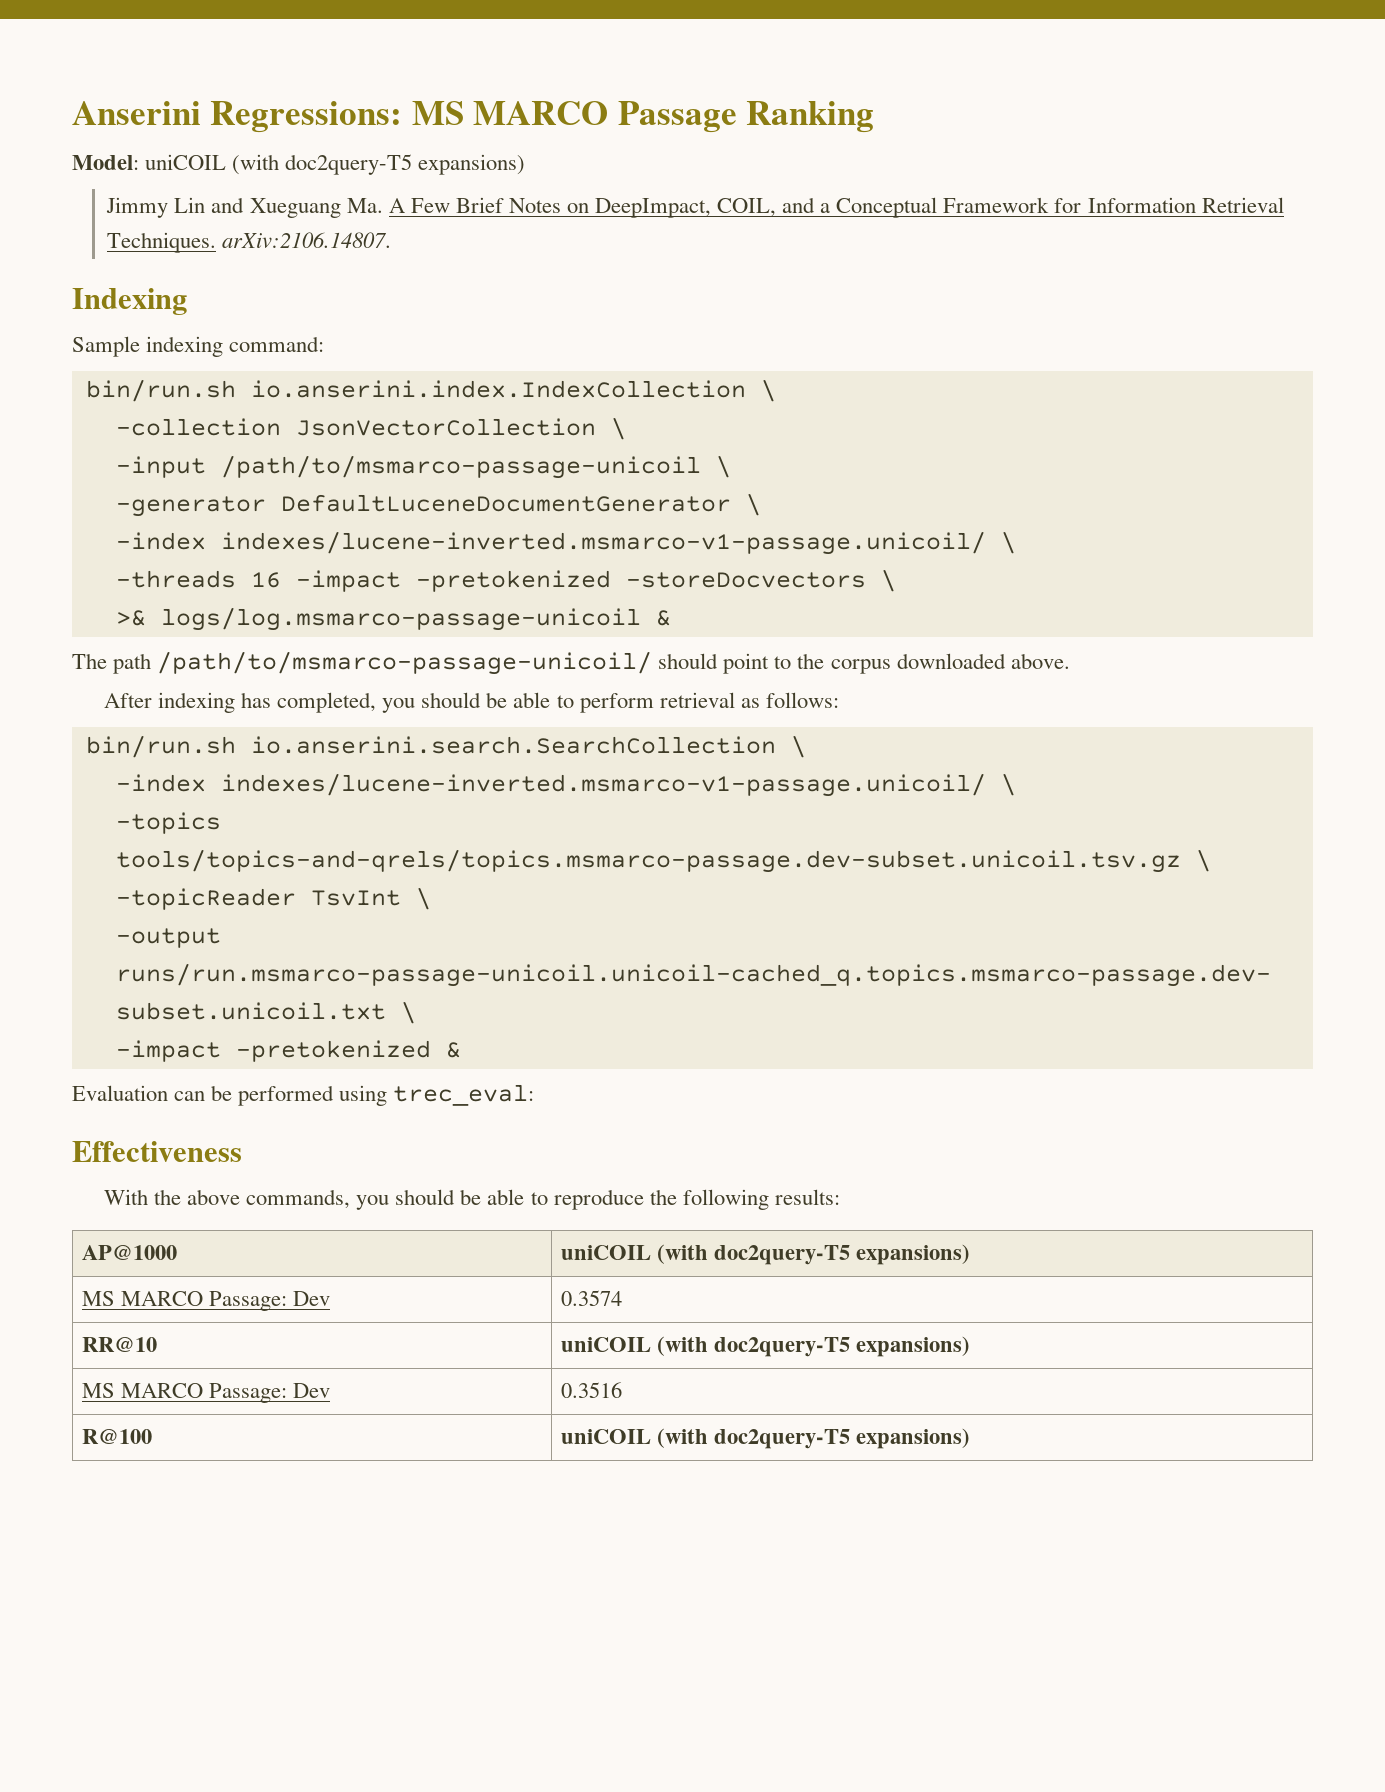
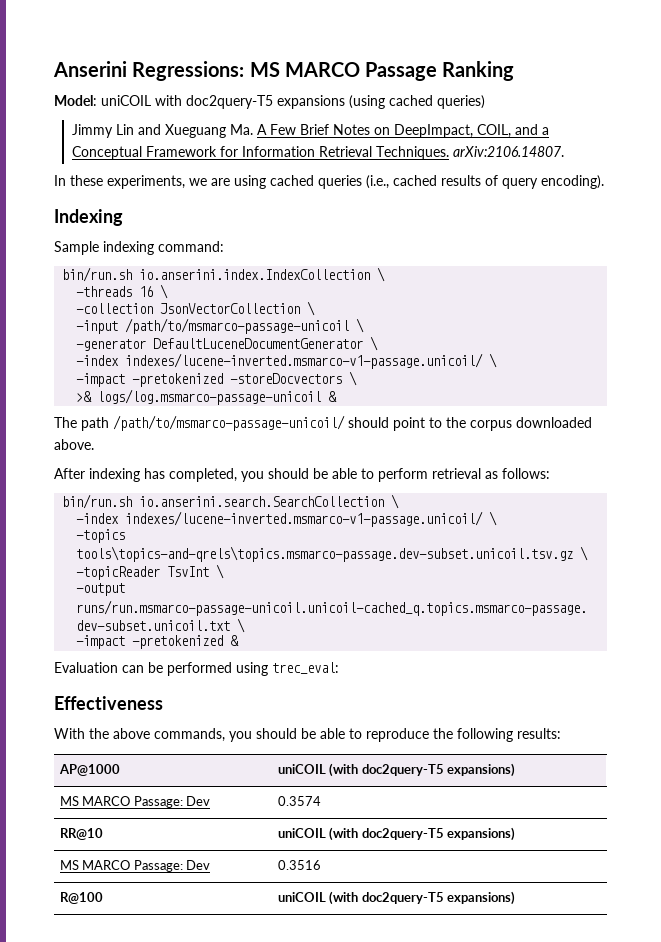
- Model: uniCOIL (with doc2query-T5 expansions)
+ Model: uniCOIL with doc2query-T5 expansions (using cached queries)
+ In these experiments, we are using cached queries (i.e., cached results of query encoding).
+ -threads 16 \
- -threads 16 -impact -pretokenized -storeDocvectors \
+ -impact -pretokenized -storeDocvectors \
- -topics tools/topics-and-qrels/topics.msmarco-passage.dev-subset.unicoil.tsv.gz \
+ -topics tools\topics-and-qrels\topics.msmarco-passage.dev-subset.unicoil.tsv.gz \

